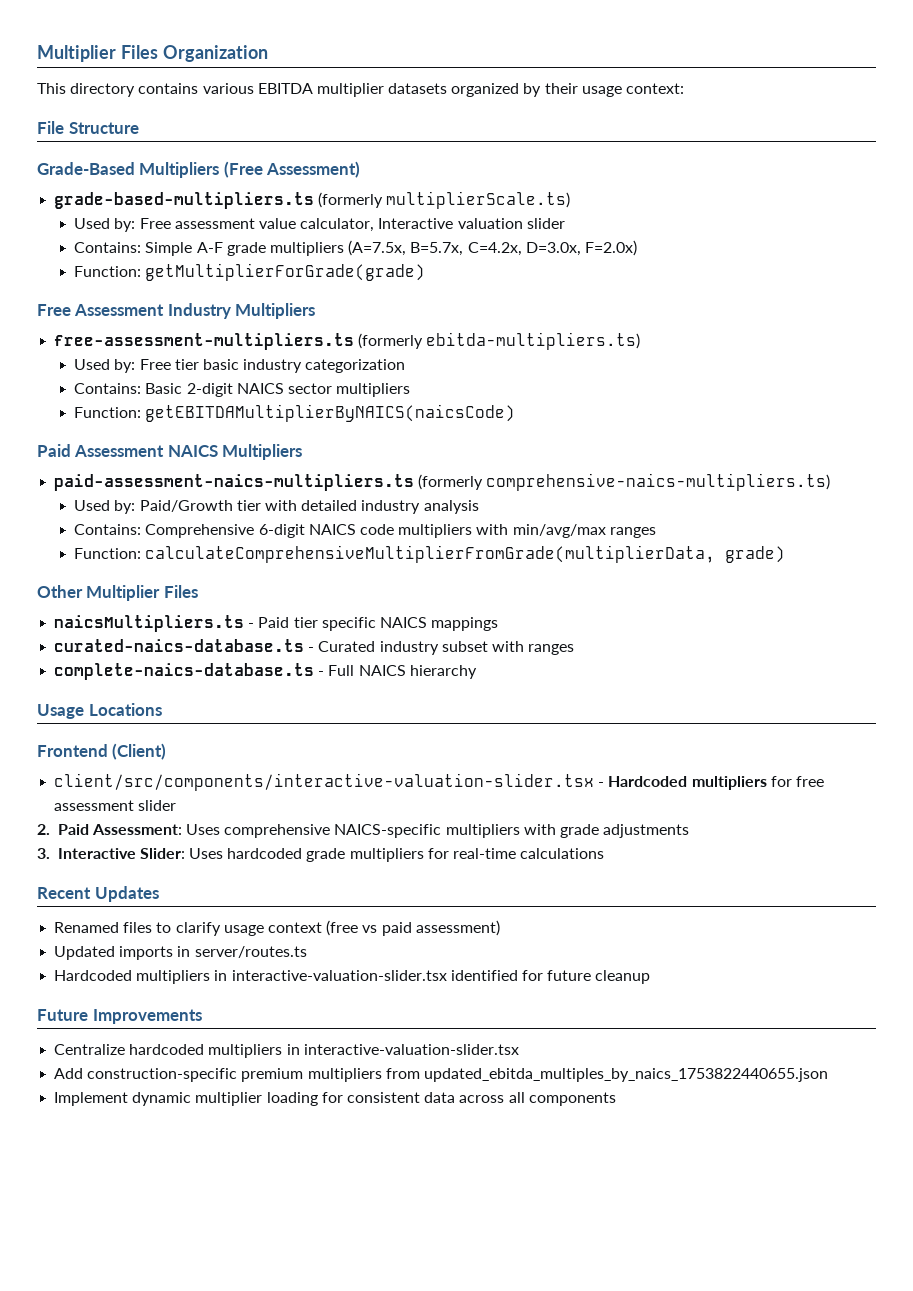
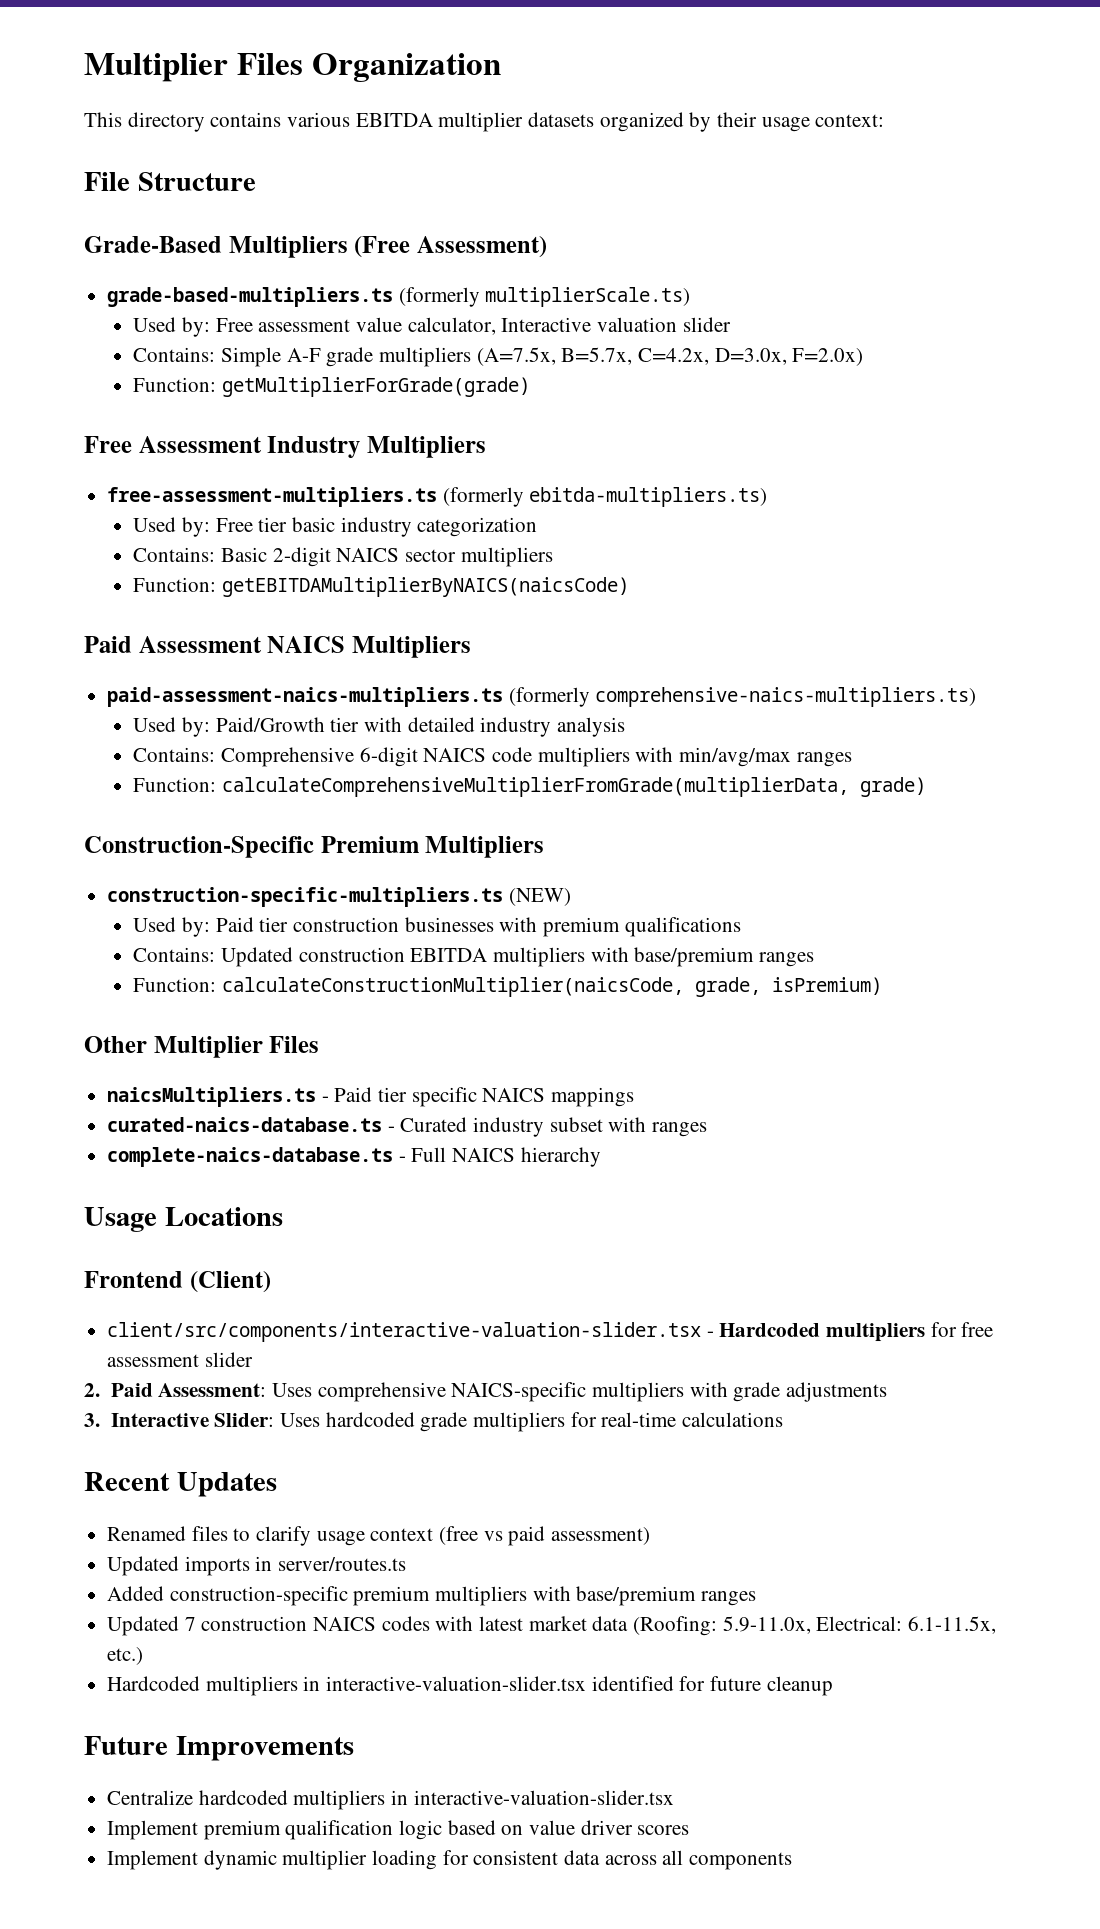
+ Construction-Specific Premium Multipliers
+ construction-specific-multipliers.ts (NEW)
+ Used by: Paid tier construction businesses with premium qualifications
+ Contains: Updated construction EBITDA multipliers with base/premium ranges
+ Function: calculateConstructionMultiplier(naicsCode, grade, isPremium)
+ Added construction-specific premium multipliers with base/premium ranges
+ Updated 7 construction NAICS codes with latest market data (Roofing: 5.9-11.0x, Electrical: 6.1-11.5x, etc.)
- Add construction-specific premium multipliers from updated_ebitda_multiples_by_naics_1753822440655.json
+ Implement premium qualification logic based on value driver scores

